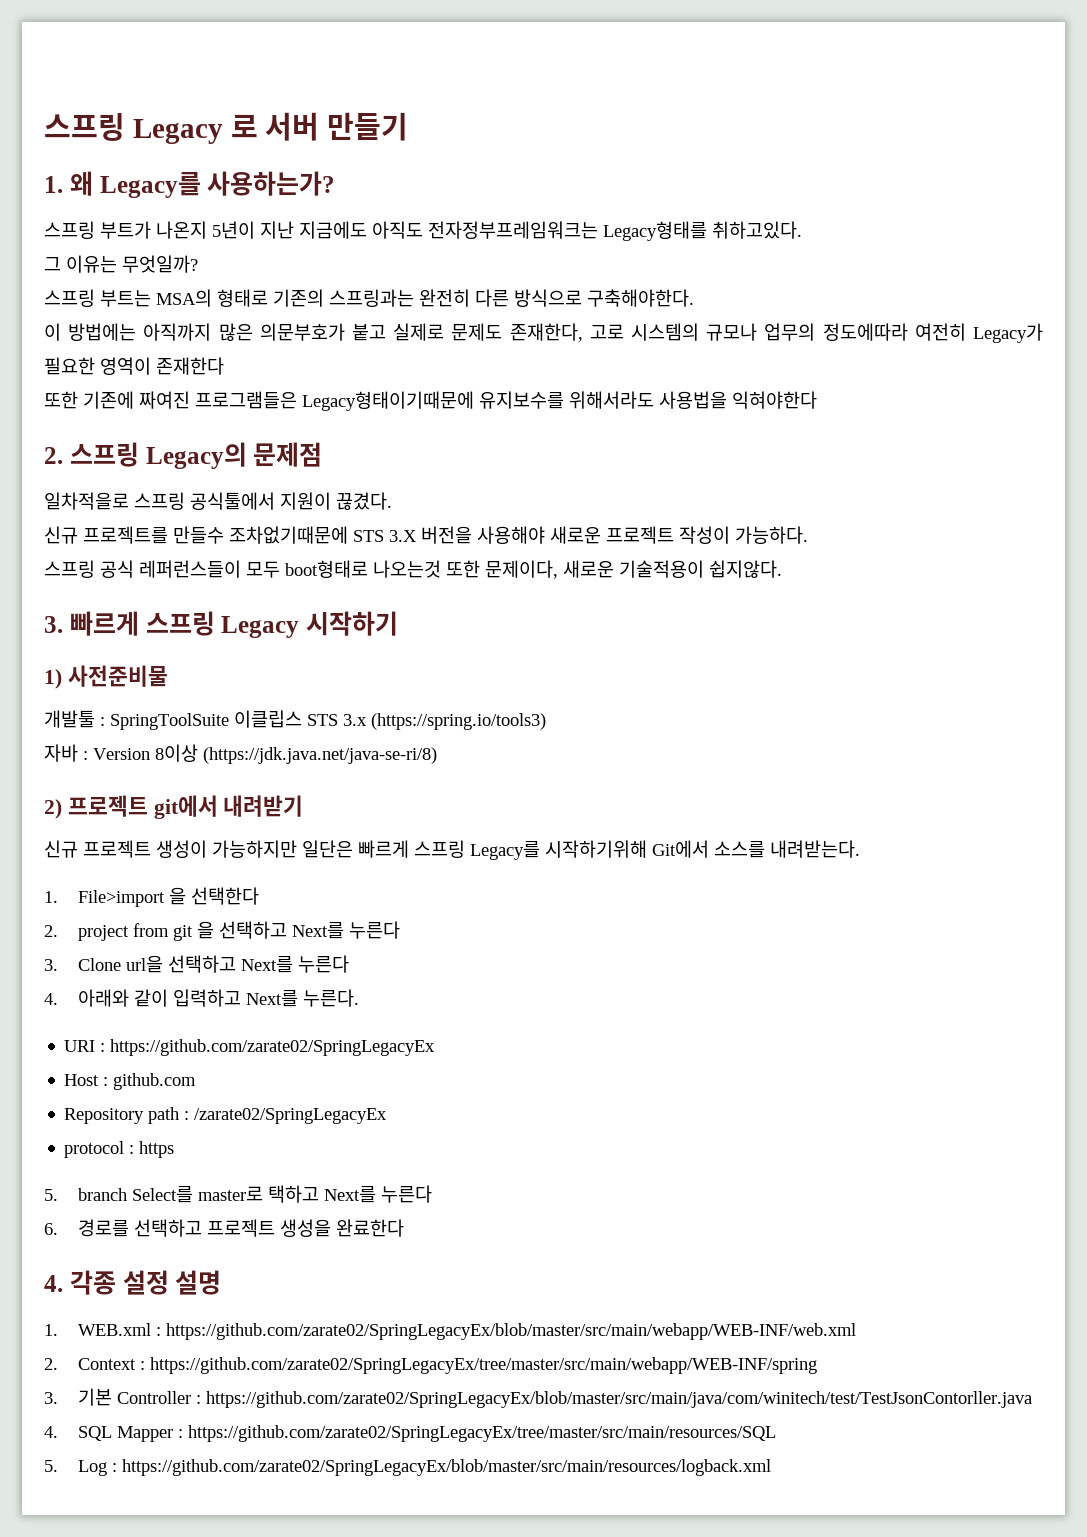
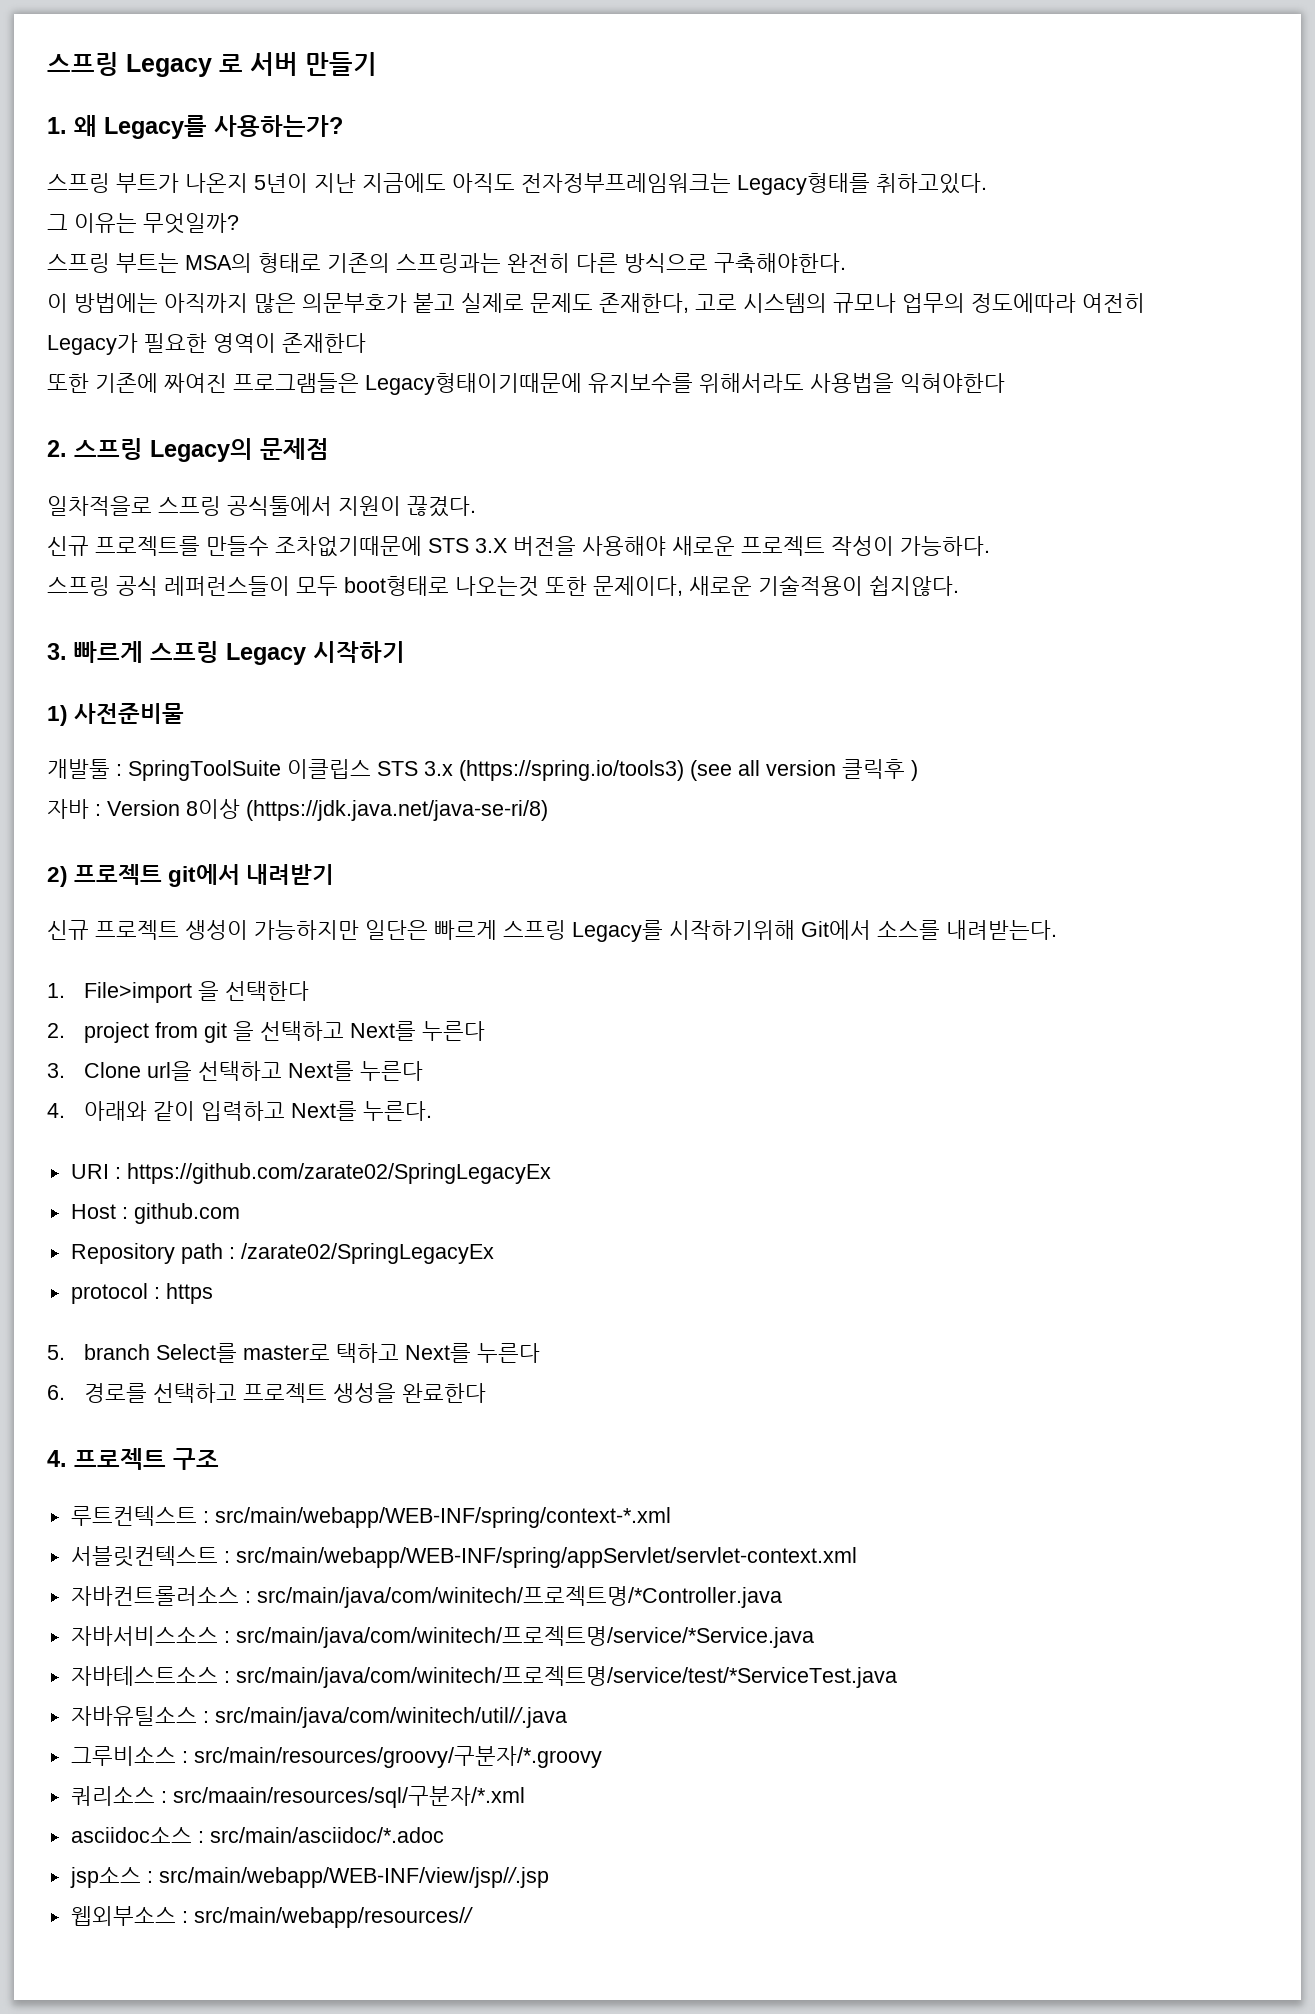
- 개발툴 : SpringToolSuite 이클립스 STS 3.x (https://spring.io/tools3)
+ 개발툴 : SpringToolSuite 이클립스 STS 3.x (https://spring.io/tools3) (see all version 클릭후 )
- 4. 각종 설정 설명
- 1. WEB.xml : https://github.com/zarate02/SpringLegacyEx/blob/master/src/main/webapp/WEB-INF/web.xml
- 2. Context : https://github.com/zarate02/SpringLegacyEx/tree/master/src/main/webapp/WEB-INF/spring
- 3. 기본 Controller : https://github.com/zarate02/SpringLegacyEx/blob/master/src/main/java/com/winitech/test/TestJsonContorller.java
- 4. SQL Mapper : https://github.com/zarate02/SpringLegacyEx/tree/master/src/main/resources/SQL
- 5. Log : https://github.com/zarate02/SpringLegacyEx/blob/master/src/main/resources/logback.xml
+ 4. 프로젝트 구조
+ 루트컨텍스트 : src/main/webapp/WEB-INF/spring/context-*.xml
+ 서블릿컨텍스트 : src/main/webapp/WEB-INF/spring/appServlet/servlet-context.xml
+ 자바컨트롤러소스 : src/main/java/com/winitech/프로젝트명/*Controller.java
+ 자바서비스소스 : src/main/java/com/winitech/프로젝트명/service/*Service.java
+ 자바테스트소스 : src/main/java/com/winitech/프로젝트명/service/test/*ServiceTest.java
+ 자바유틸소스 : src/main/java/com/winitech/util//.java
+ 그루비소스 : src/main/resources/groovy/구분자/*.groovy
+ 쿼리소스 : src/maain/resources/sql/구분자/*.xml
+ asciidoc소스 : src/main/asciidoc/*.adoc
+ jsp소스 : src/main/webapp/WEB-INF/view/jsp//.jsp
+ 웹외부소스 : src/main/webapp/resources//

